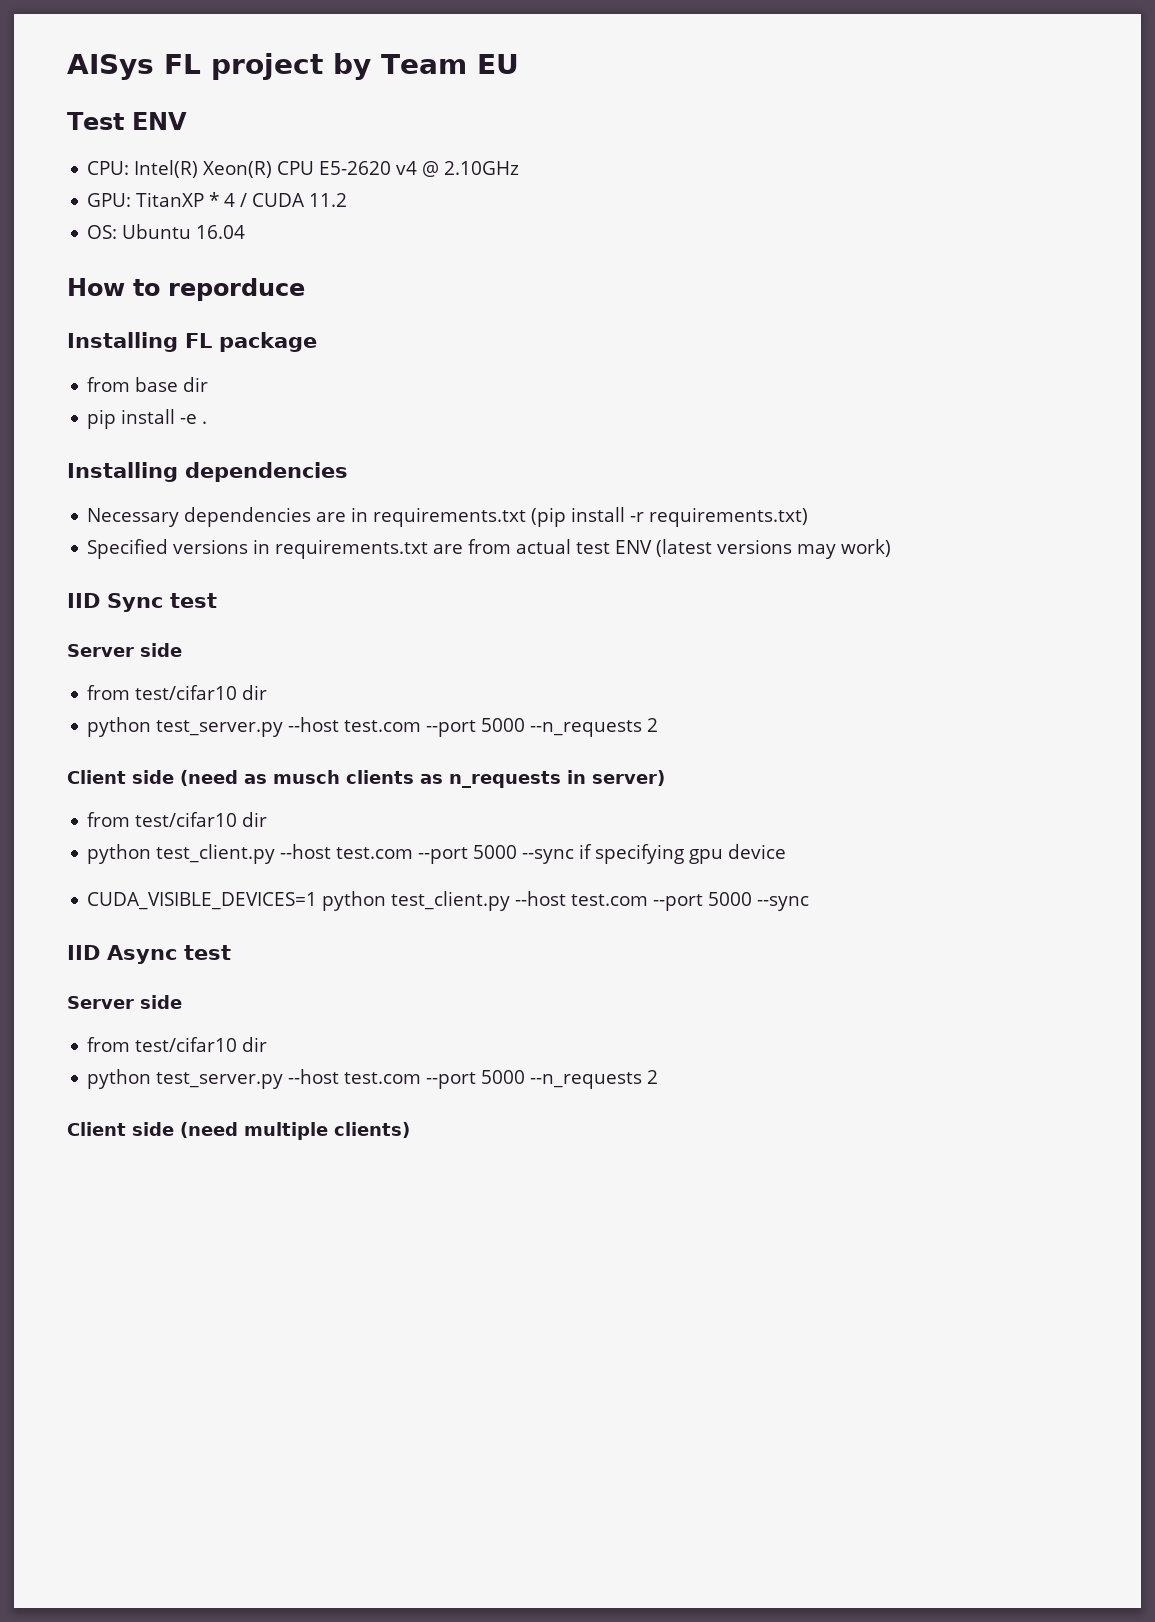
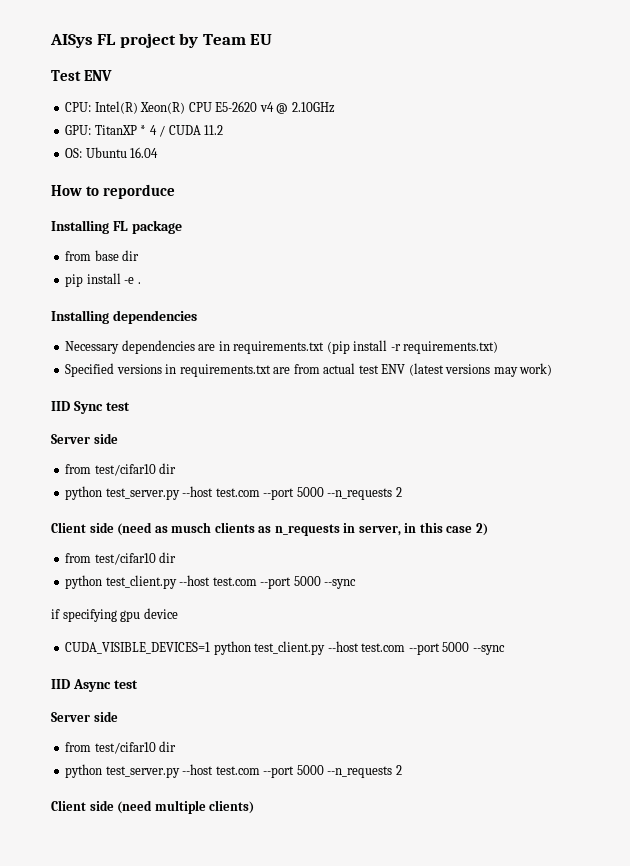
- Client side (need as musch clients as n_requests in server)
+ Client side (need as musch clients as n_requests in server, in this case 2)
  from test/cifar10 dir
- python test_client.py --host test.com --port 5000 --sync if specifying gpu device
+ python test_client.py --host test.com --port 5000 --sync
+ if specifying gpu device

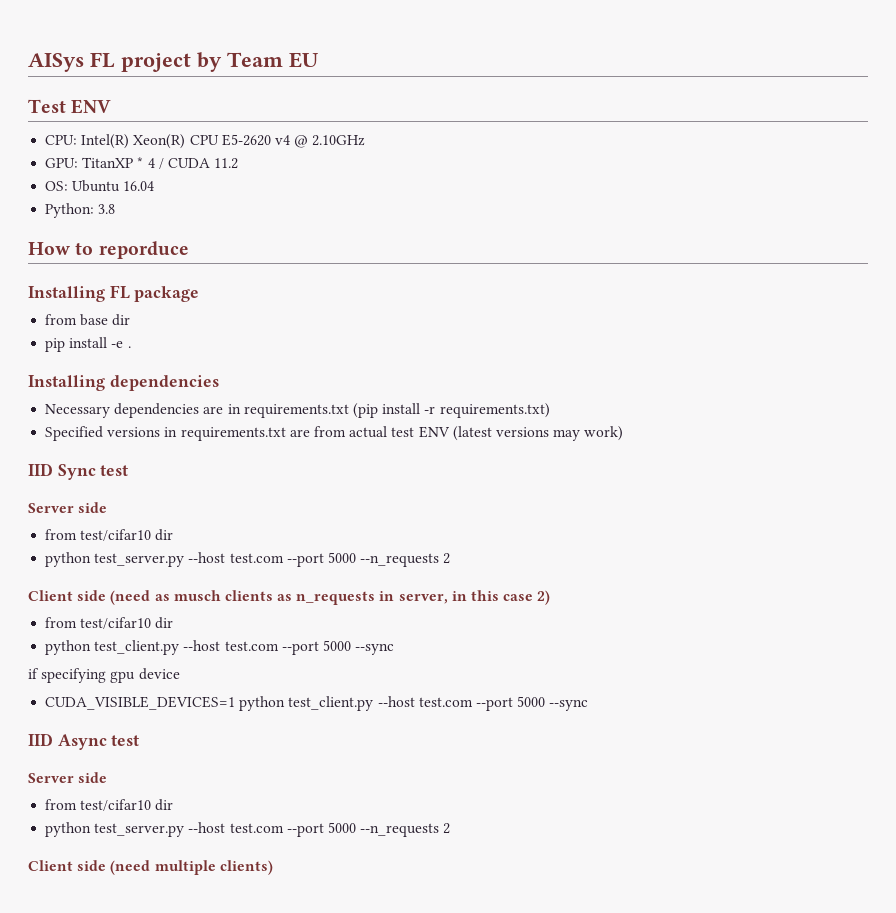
+ Python: 3.8

